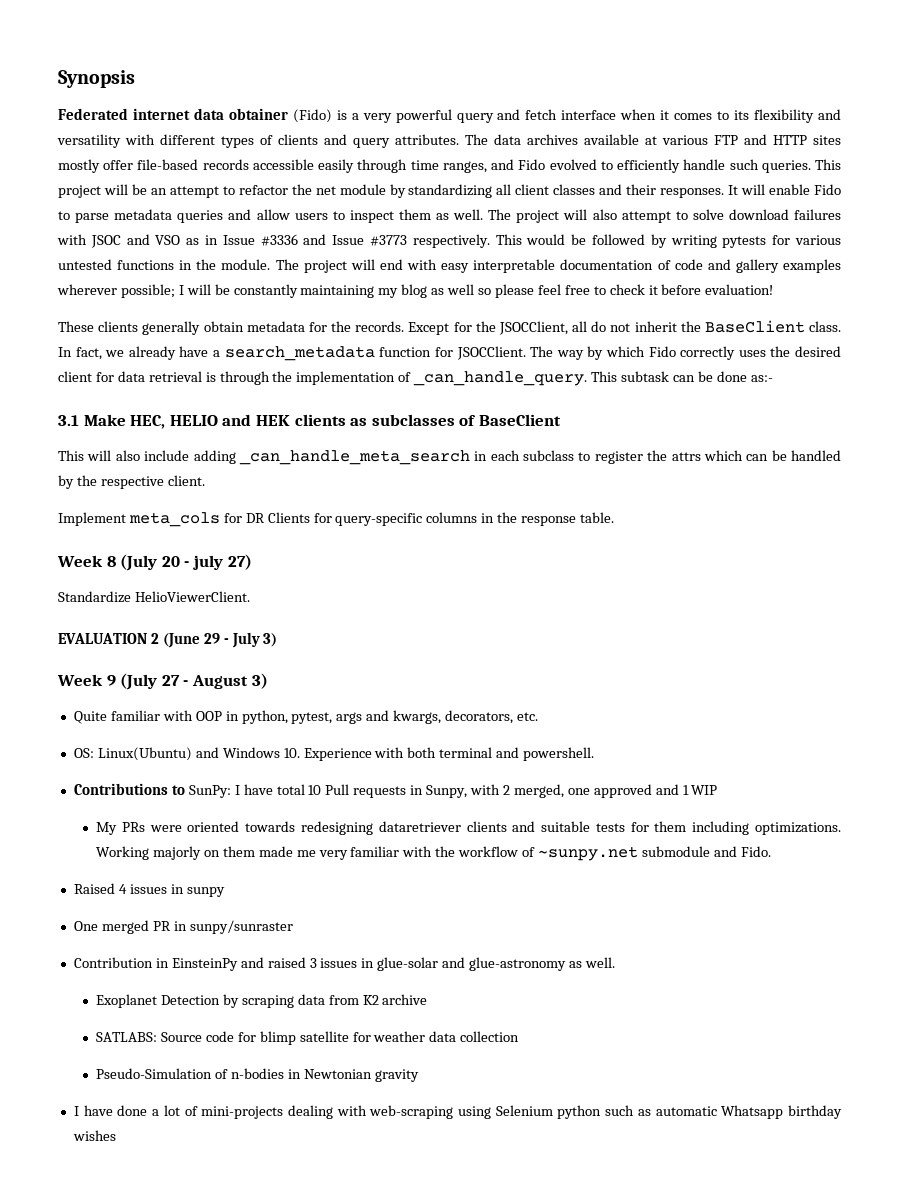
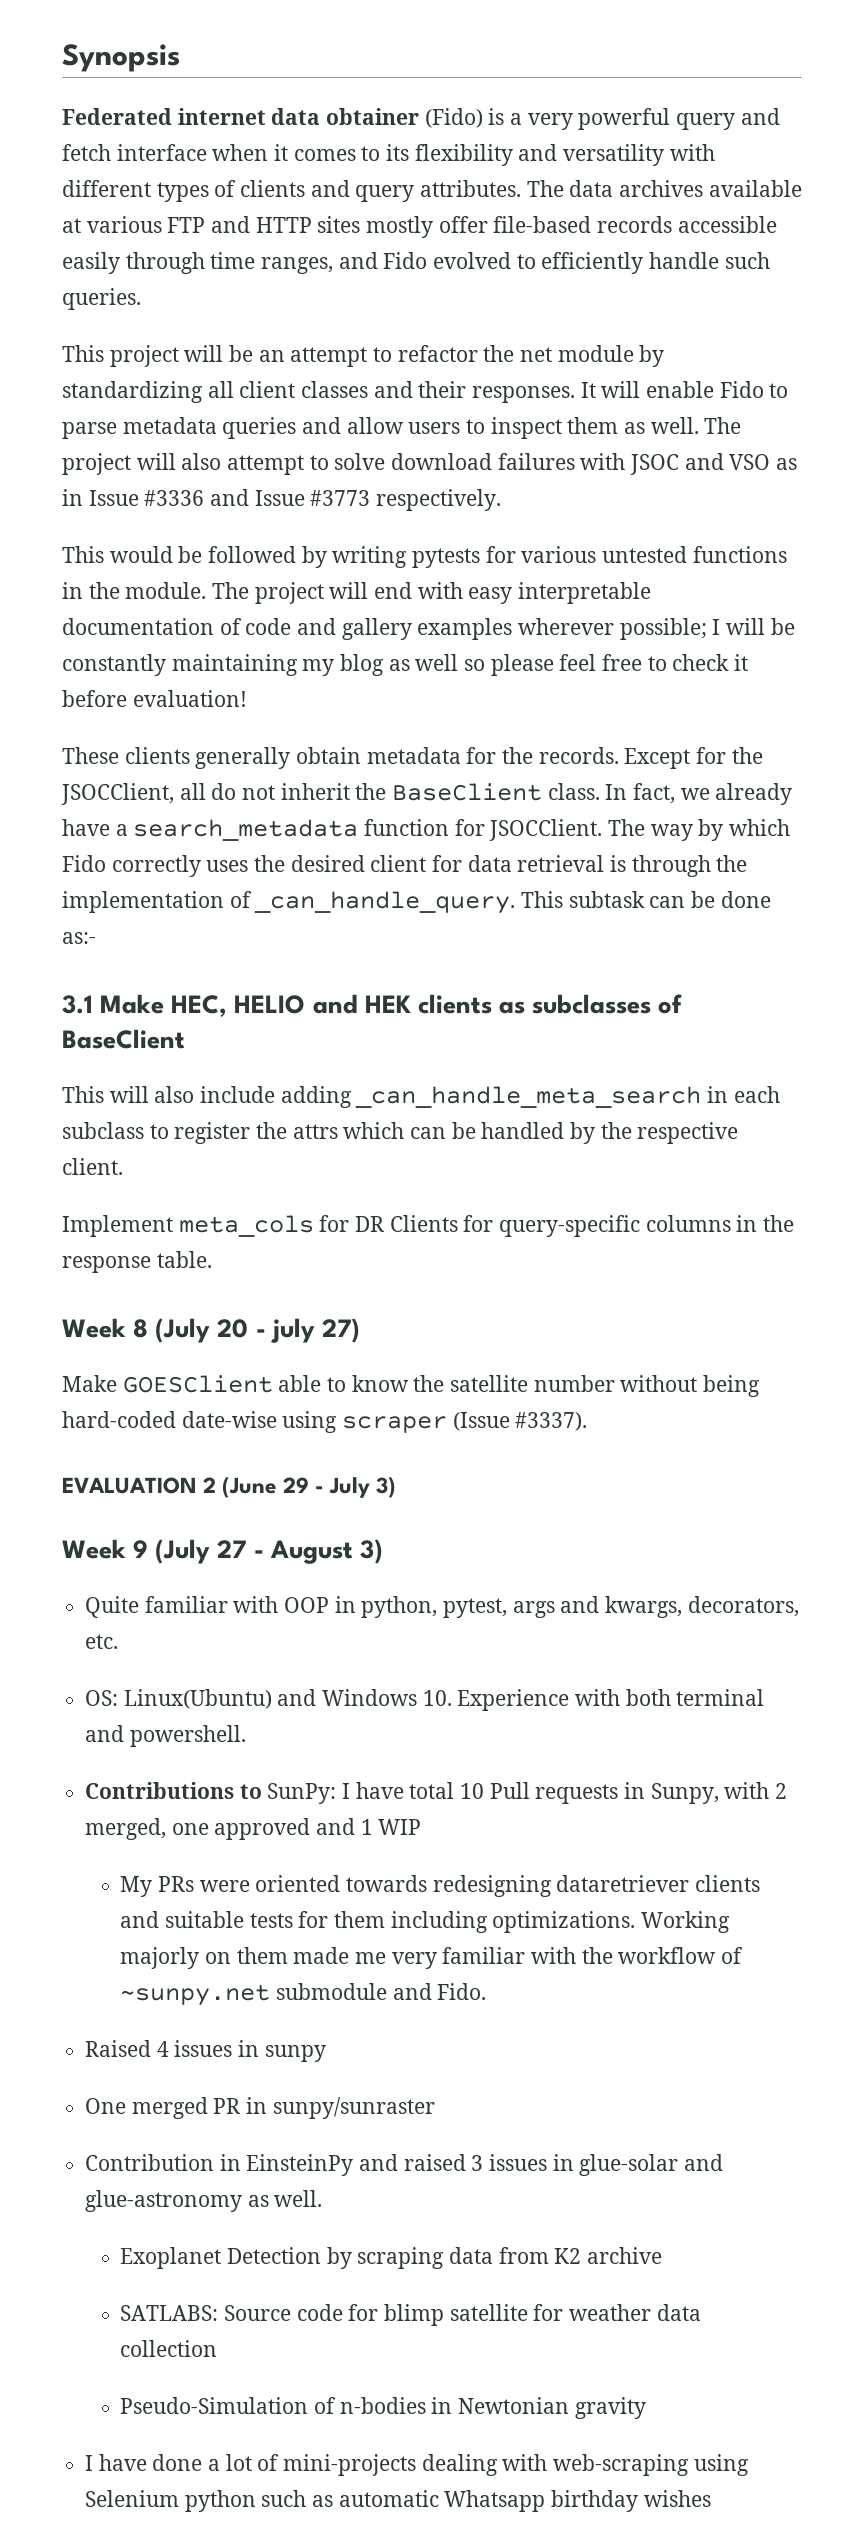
- The data archives available at various FTP and HTTP sites mostly offer file-based records accessible easily through time ranges, and Fido evolved to efficiently handle such queries. This project will be an attempt to refactor the net module by standardizing all client classes and their responses.
+ The data archives available at various FTP and HTTP sites mostly offer file-based records accessible easily through time ranges, and Fido evolved to efficiently handle such queries.
+ This project will be an attempt to refactor the net module by standardizing all client classes and their responses.
- The project will also attempt to solve download failures with JSOC and VSO as in Issue #3336 and Issue #3773 respectively. This would be followed by writing pytests for various untested functions in the module.
+ The project will also attempt to solve download failures with JSOC and VSO as in Issue #3336 and Issue #3773 respectively.
+ This would be followed by writing pytests for various untested functions in the module.
- Standardize HelioViewerClient.
+ Make GOESClient able to know the satellite number without being hard-coded date-wise using scraper (Issue #3337).

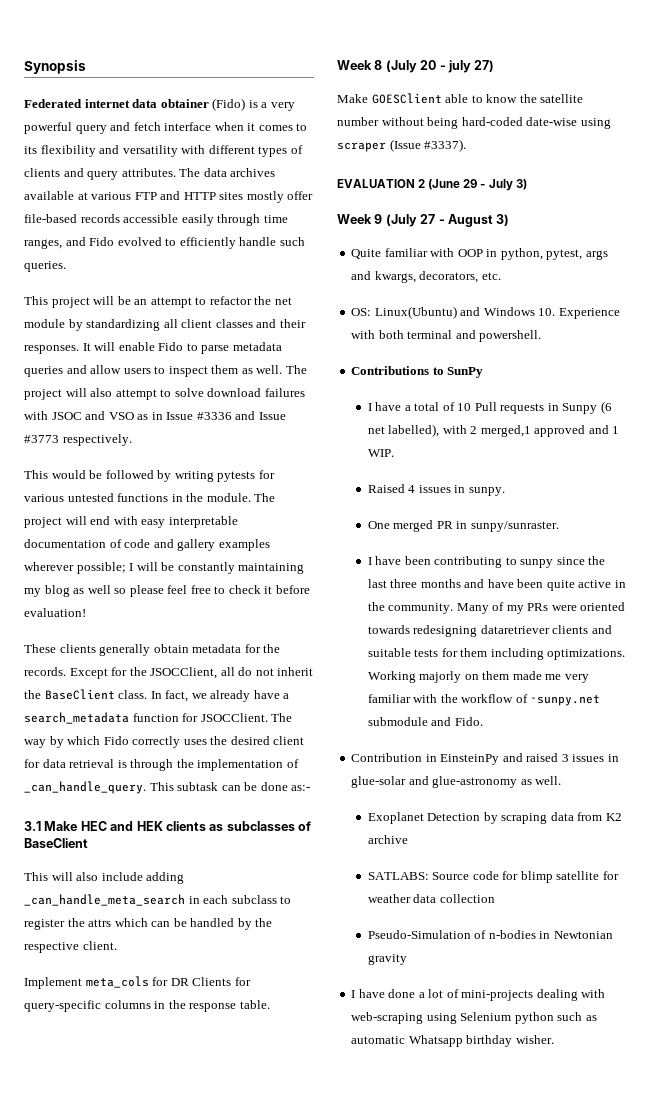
- 3.1 Make HEC, HELIO and HEK clients as subclasses of BaseClient
+ 3.1 Make HEC and HEK clients as subclasses of BaseClient
- Contributions to SunPy: I have total 10 Pull requests in Sunpy, with 2 merged, one approved and 1 WIP
- My PRs were oriented towards redesigning dataretriever clients and suitable tests for them including optimizations.
+ Contributions to SunPy
+ I have a total of 10 Pull requests in Sunpy (6 net labelled), with 2 merged,1 approved and 1 WIP.
+ Raised 4 issues in sunpy.
+ One merged PR in sunpy/sunraster.
+ I have been contributing to sunpy since the last three months and have been quite active in the community. Many of my PRs were oriented towards redesigning dataretriever clients and suitable tests for them including optimizations.
- Raised 4 issues in sunpy
- One merged PR in sunpy/sunraster
- I have done a lot of mini-projects dealing with web-scraping using Selenium python such as automatic Whatsapp birthday wishes
+ I have done a lot of mini-projects dealing with web-scraping using Selenium python such as automatic Whatsapp birthday wisher.

